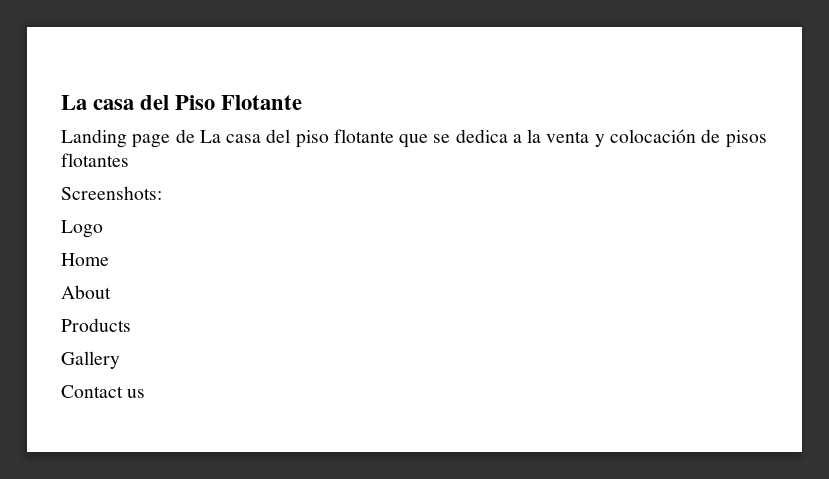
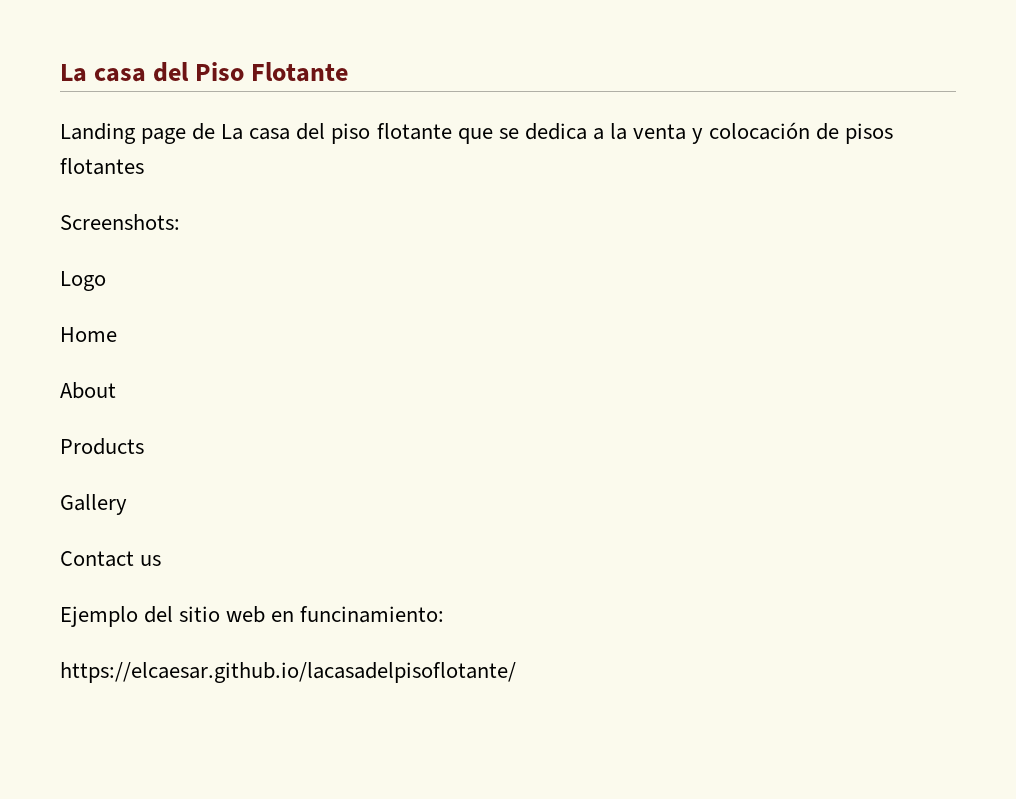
+ Ejemplo del sitio web en funcinamiento:
+ https://elcaesar.github.io/lacasadelpisoflotante/

